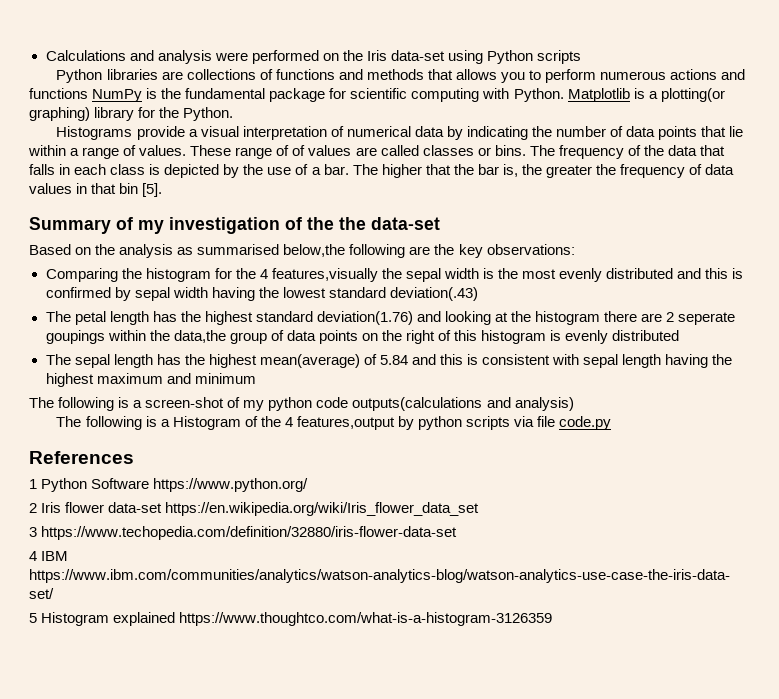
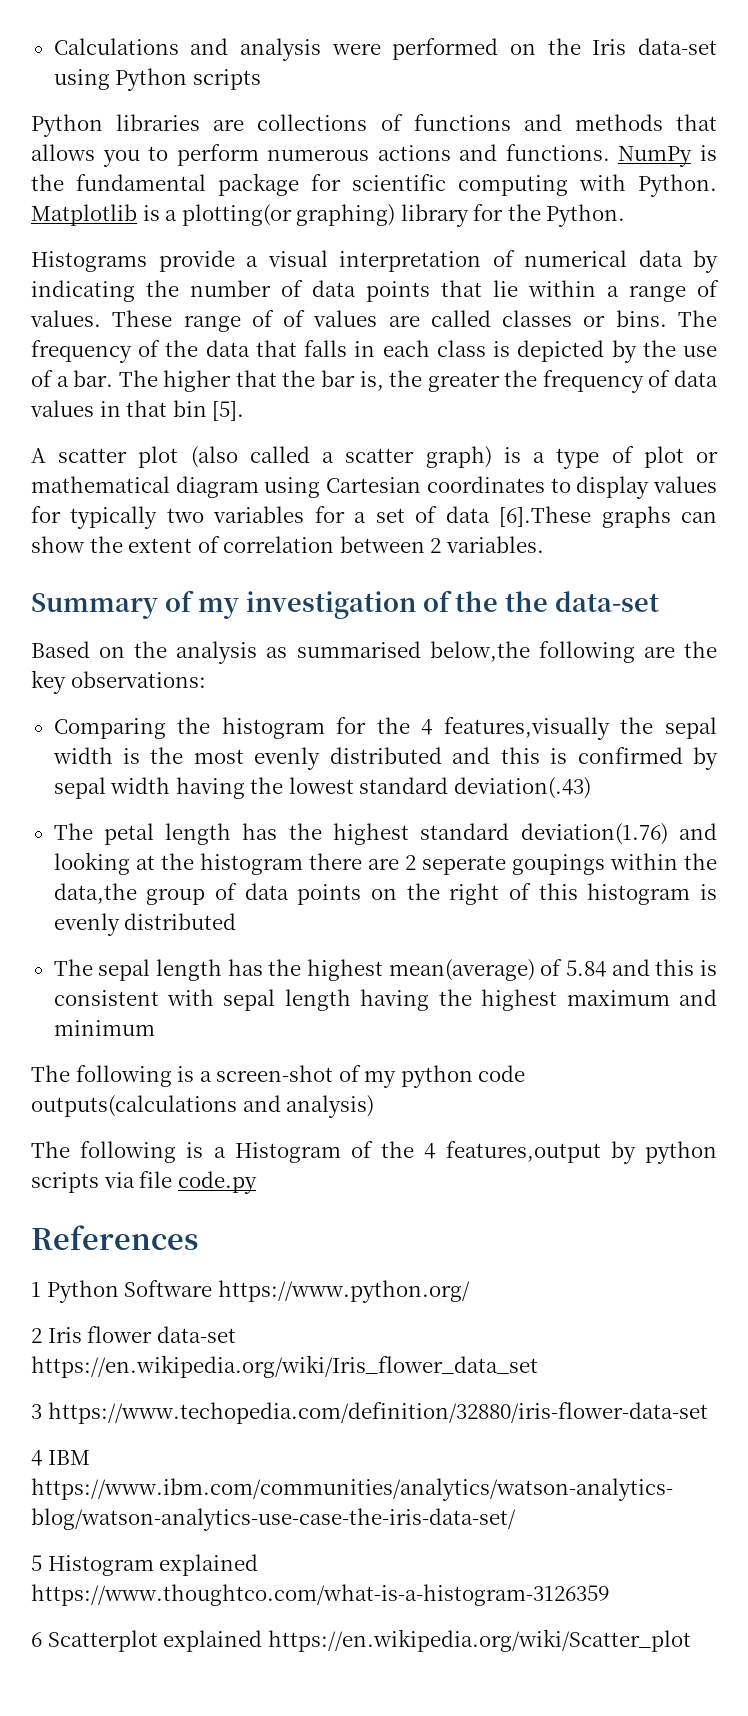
- Python libraries are collections of functions and methods that allows you to perform numerous actions and functions NumPy is the fundamental package for scientific computing with Python.
+ Python libraries are collections of functions and methods that allows you to perform numerous actions and functions. NumPy is the fundamental package for scientific computing with Python.
+ A scatter plot (also called a scatter graph) is a type of plot or mathematical diagram using Cartesian coordinates to display values for typically two variables for a set of data [6].These graphs can show the extent of correlation between 2 variables.
+ 6 Scatterplot explained https://en.wikipedia.org/wiki/Scatter_plot

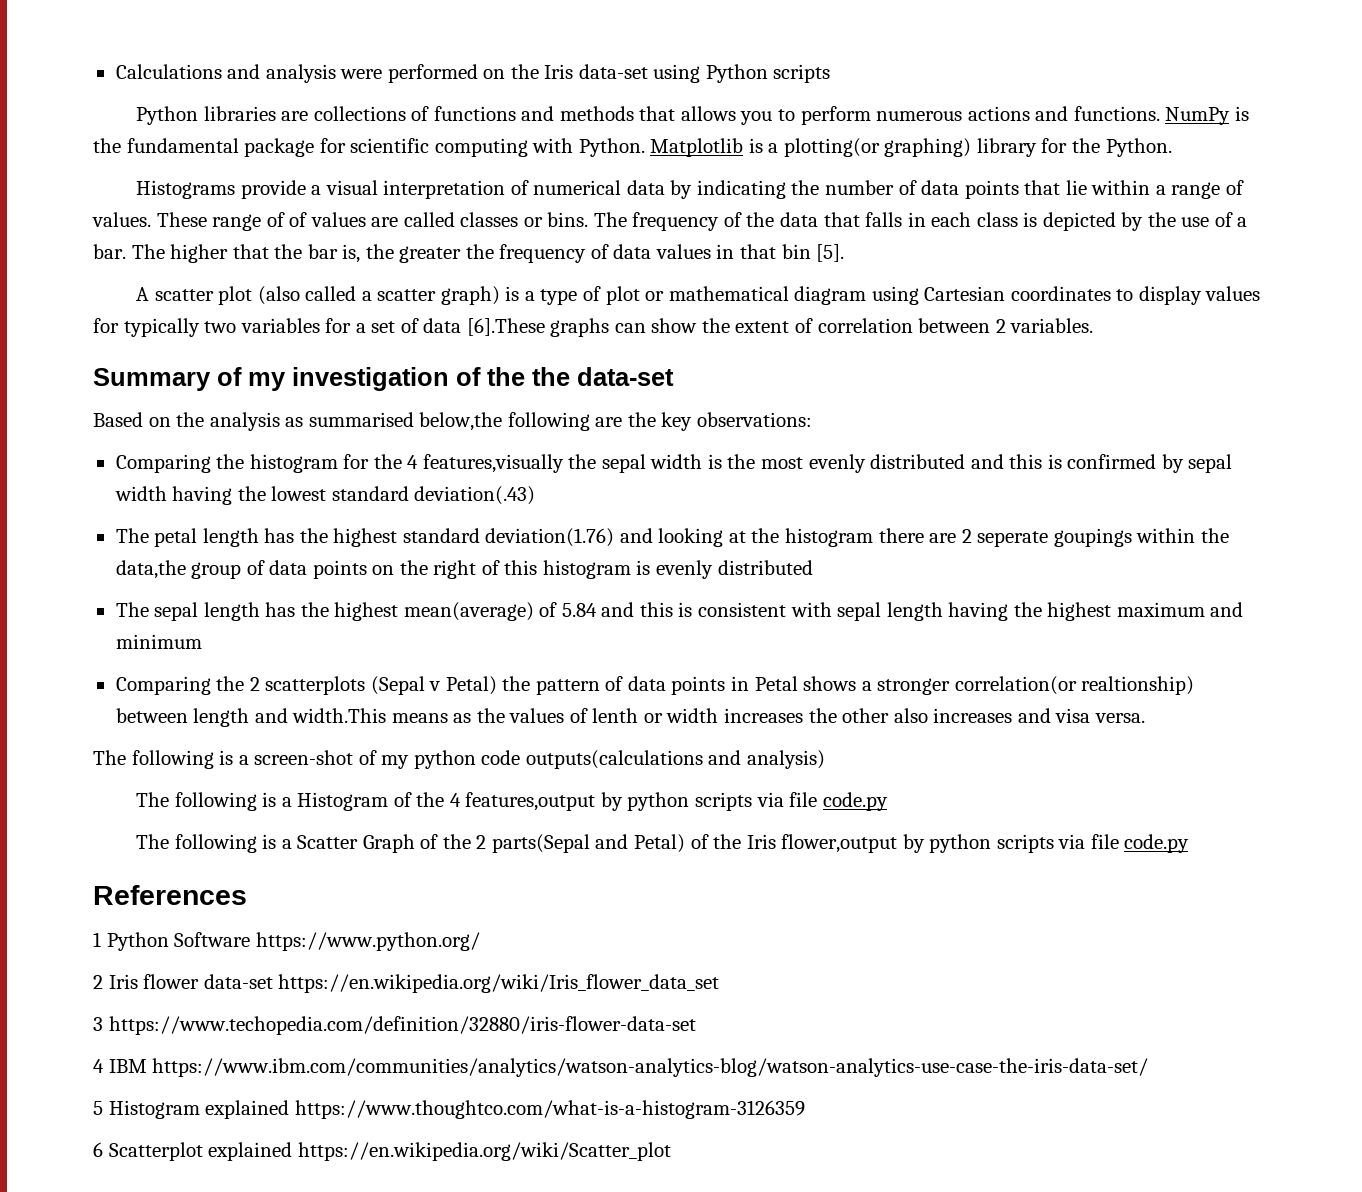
+ Comparing the 2 scatterplots (Sepal v Petal) the pattern of data points in Petal shows a stronger correlation(or realtionship) between length and width.This means as the values of lenth or width increases the other also increases and visa versa.
+ The following is a Scatter Graph of the 2 parts(Sepal and Petal) of the Iris flower,output by python scripts via file code.py

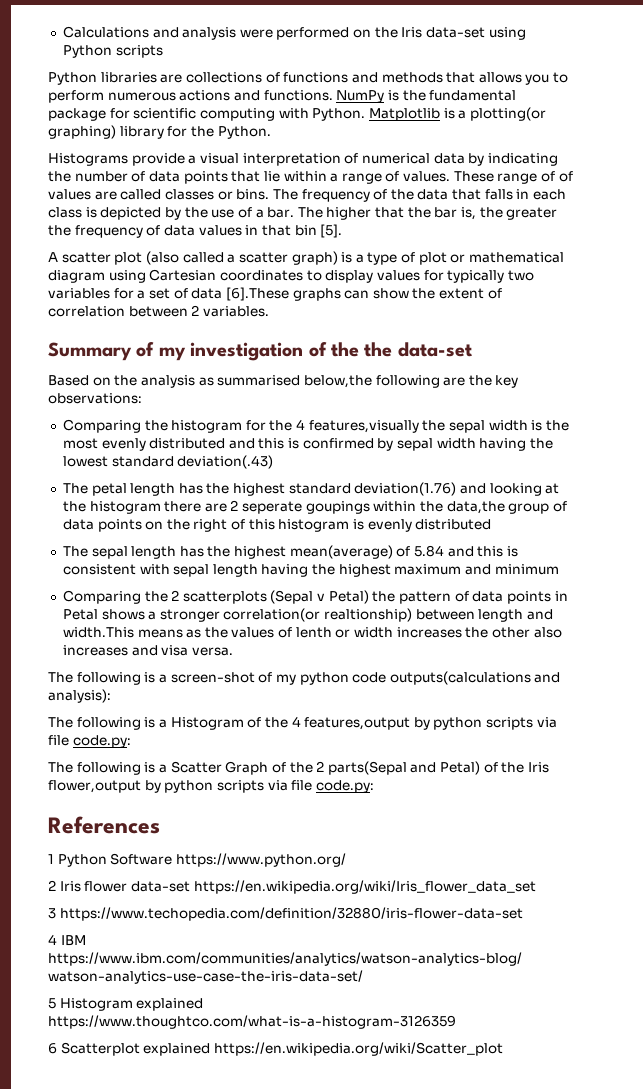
- The following is a screen-shot of my python code outputs(calculations and analysis)
+ The following is a screen-shot of my python code outputs(calculations and analysis):
- The following is a Histogram of the 4 features,output by python scripts via file code.py
+ The following is a Histogram of the 4 features,output by python scripts via file code.py:
- The following is a Scatter Graph of the 2 parts(Sepal and Petal) of the Iris flower,output by python scripts via file code.py
+ The following is a Scatter Graph of the 2 parts(Sepal and Petal) of the Iris flower,output by python scripts via file code.py:

